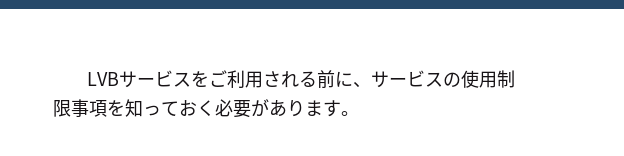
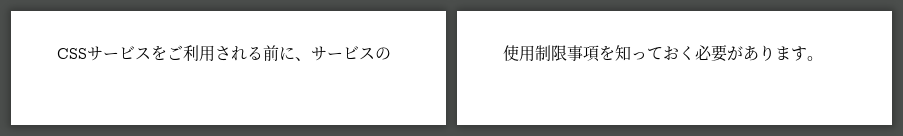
- LVBサービスをご利用される前に、サービスの使用制限事項を知っておく必要があります。
+ CSSサービスをご利用される前に、サービスの使用制限事項を知っておく必要があります。

